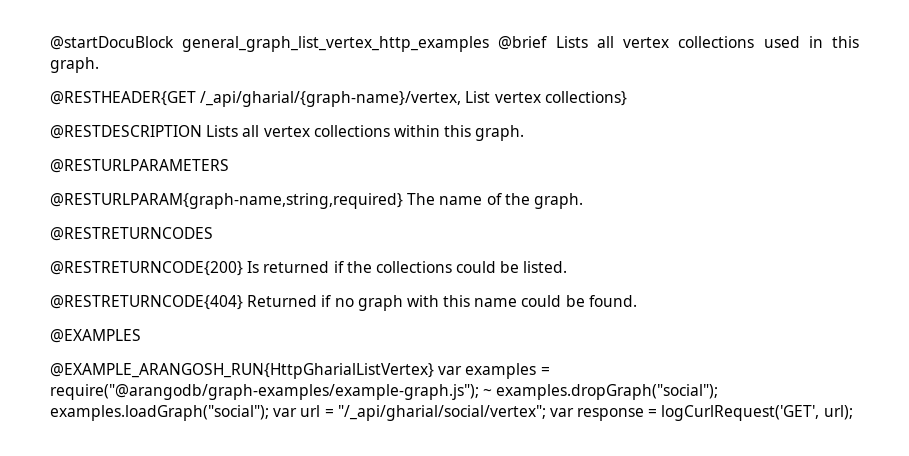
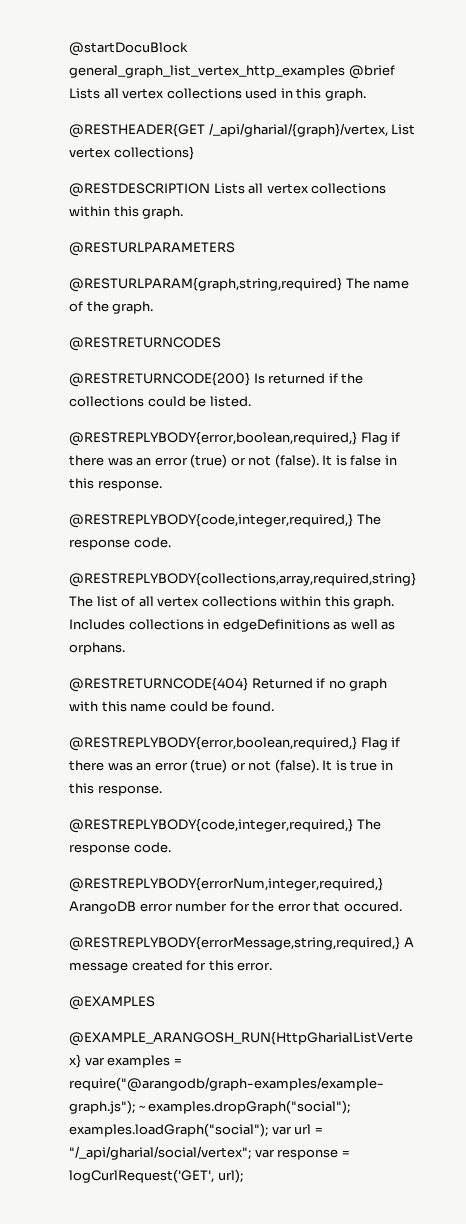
- @RESTHEADER{GET /_api/gharial/{graph-name}/vertex, List vertex collections}
+ @RESTHEADER{GET /_api/gharial/{graph}/vertex, List vertex collections}
- @RESTURLPARAM{graph-name,string,required} The name of the graph.
+ @RESTURLPARAM{graph,string,required} The name of the graph.
+ @RESTREPLYBODY{error,boolean,required,} Flag if there was an error (true) or not (false). It is false in this response.
+ @RESTREPLYBODY{code,integer,required,} The response code.
+ @RESTREPLYBODY{collections,array,required,string} The list of all vertex collections within this graph. Includes collections in edgeDefinitions as well as orphans.
+ @RESTREPLYBODY{error,boolean,required,} Flag if there was an error (true) or not (false). It is true in this response.
+ @RESTREPLYBODY{code,integer,required,} The response code.
+ @RESTREPLYBODY{errorNum,integer,required,} ArangoDB error number for the error that occured.
+ @RESTREPLYBODY{errorMessage,string,required,} A message created for this error.

